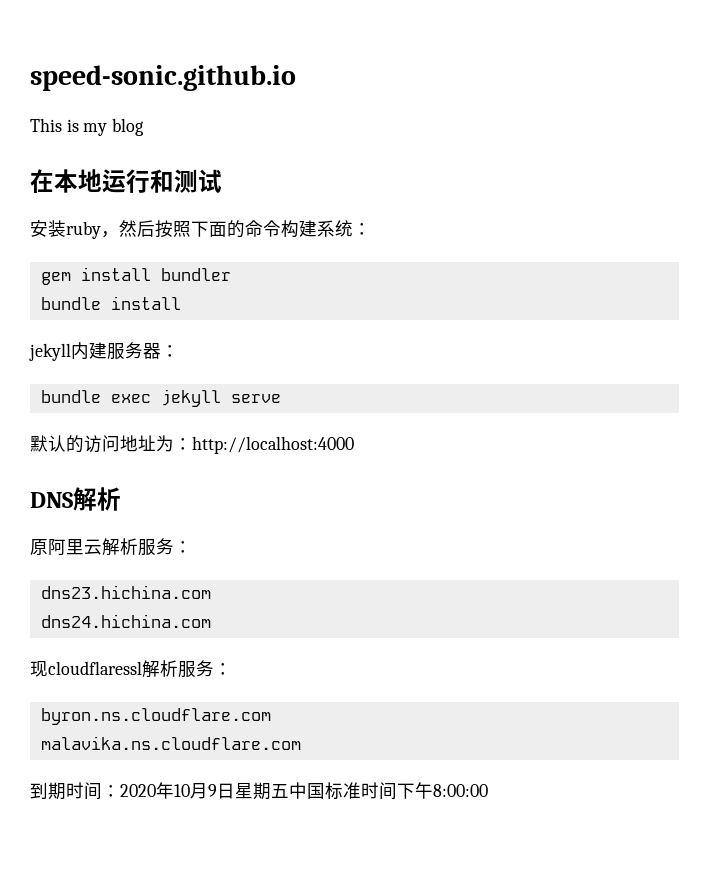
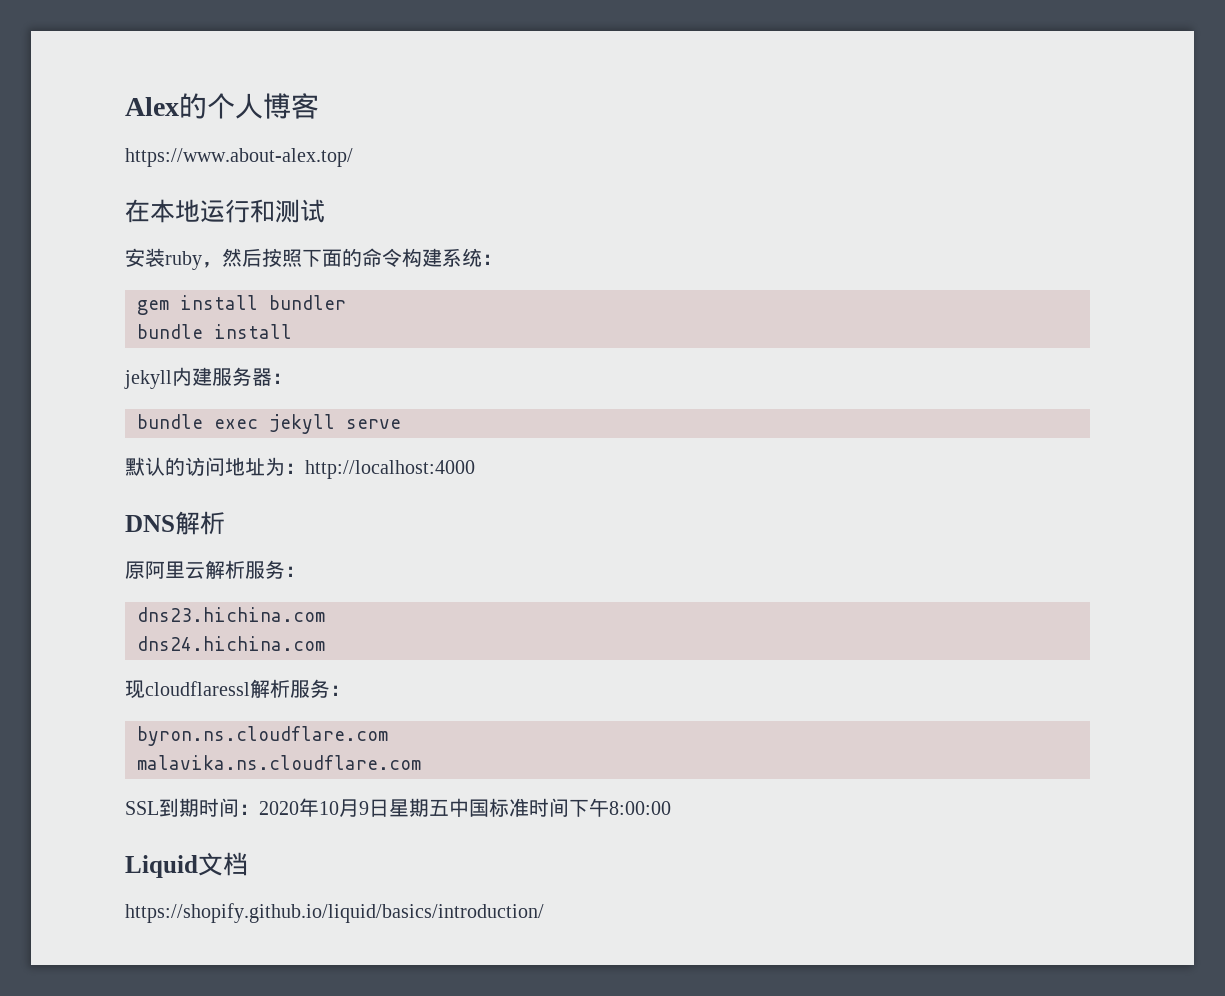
- speed-sonic.github.io
- This is my blog
+ Alex的个人博客
+ https://www.about-alex.top/
- 到期时间：2020年10月9日星期五中国标准时间下午8:00:00
+ SSL到期时间：2020年10月9日星期五中国标准时间下午8:00:00
+ Liquid文档
+ https://shopify.github.io/liquid/basics/introduction/

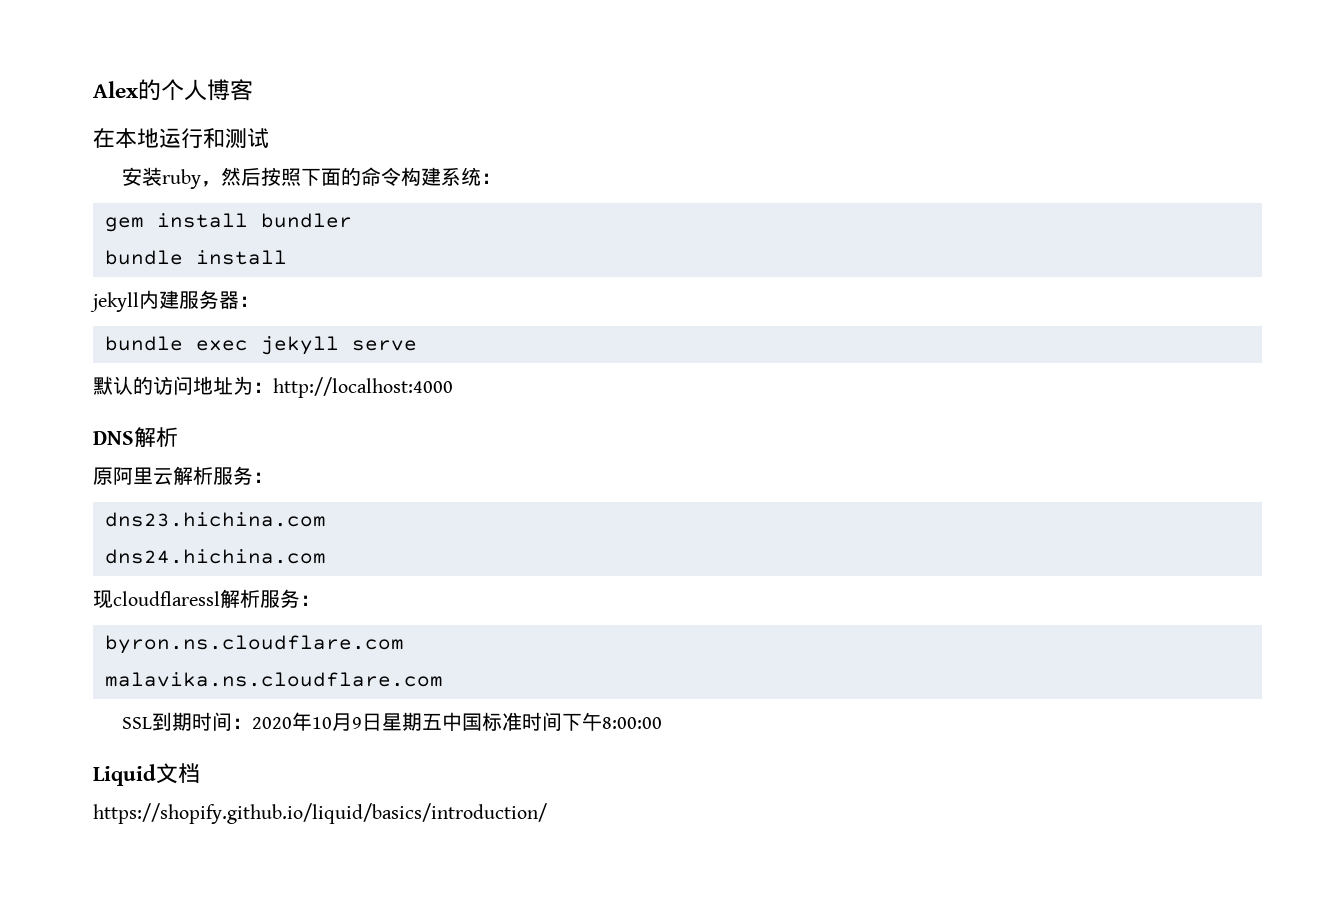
- https://www.about-alex.top/

